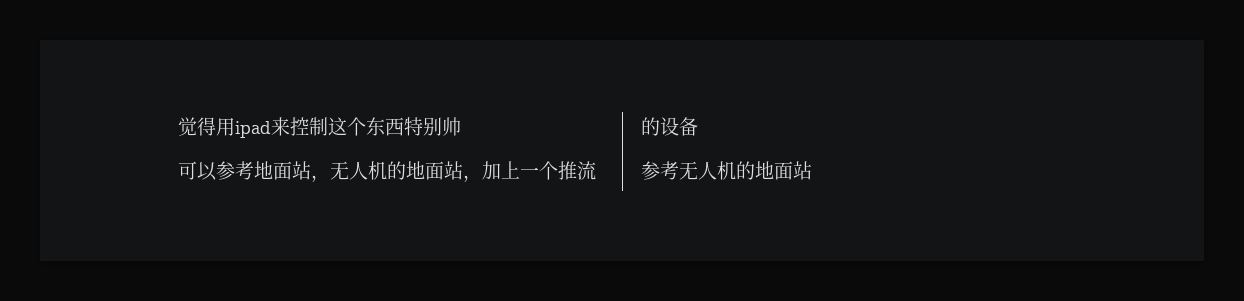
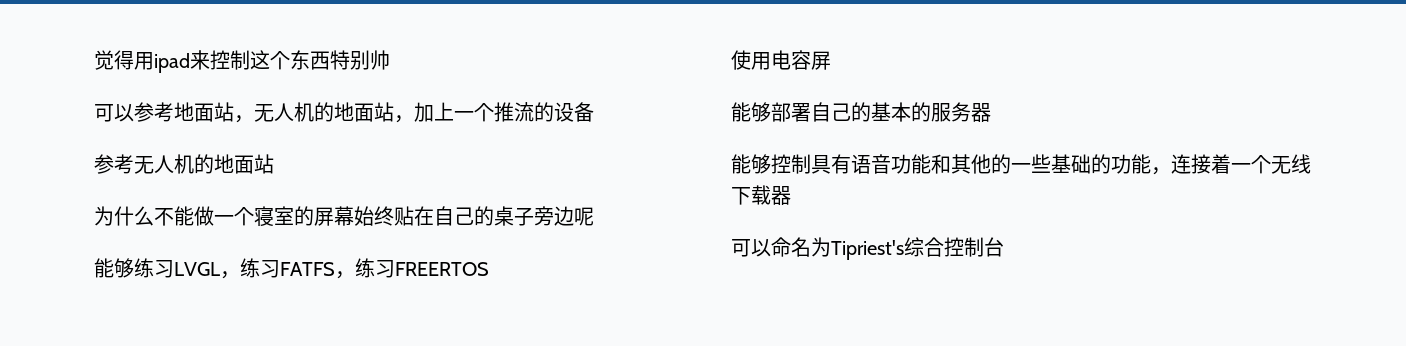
+ 为什么不能做一个寝室的屏幕始终贴在自己的桌子旁边呢
+ 能够练习LVGL，练习FATFS，练习FREERTOS
+ 使用电容屏
+ 能够部署自己的基本的服务器
+ 能够控制具有语音功能和其他的一些基础的功能，连接着一个无线下载器
+ 可以命名为Tipriest's综合控制台

